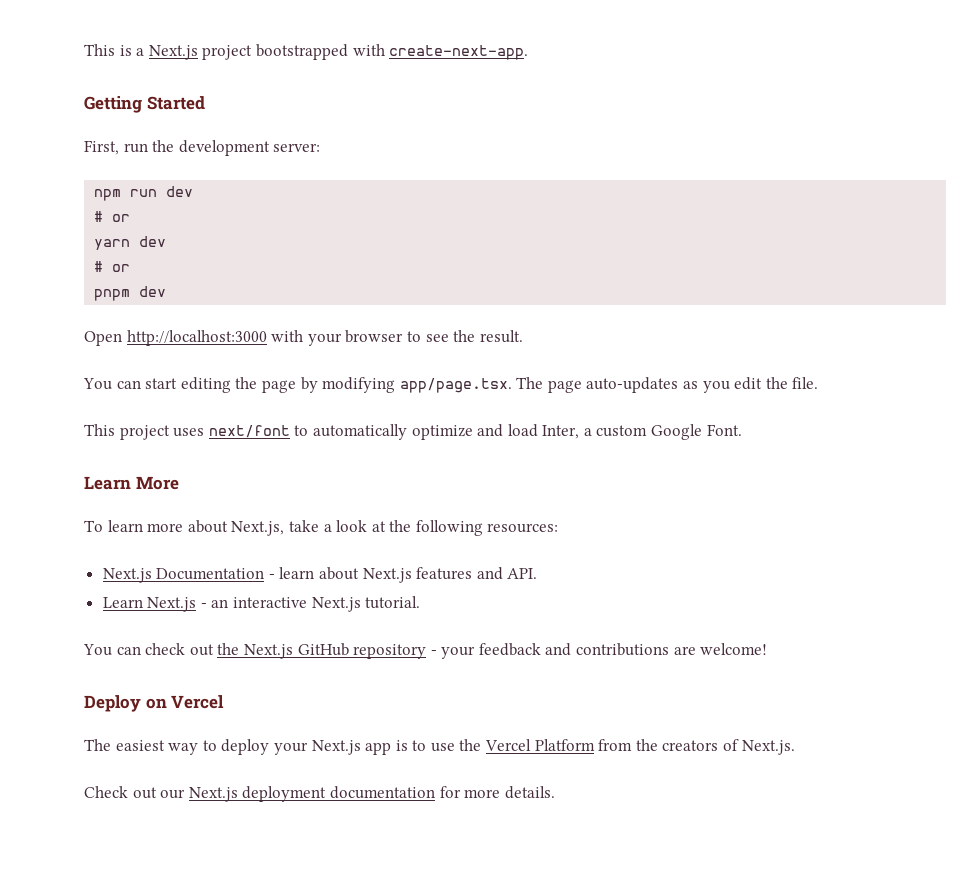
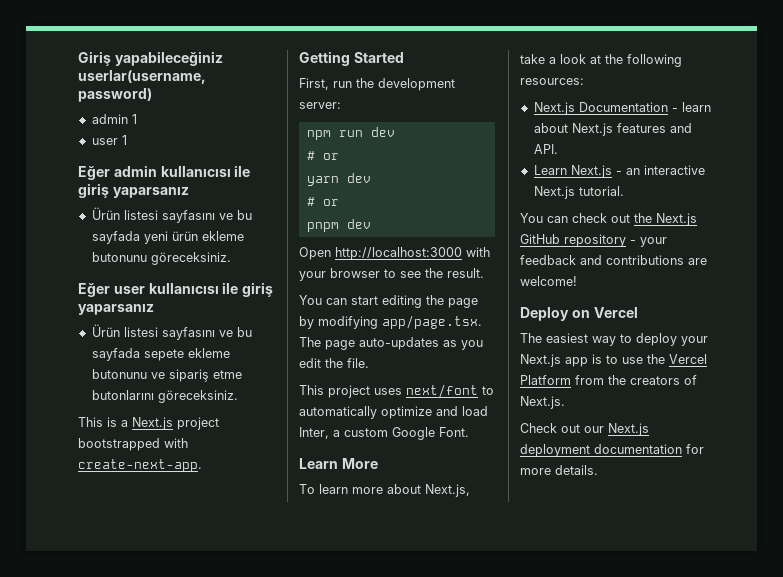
+ Giriş yapabileceğiniz userlar(username, password)
+ admin 1
+ user 1
+ Eğer admin kullanıcısı ile giriş yaparsanız
+ Ürün listesi sayfasını ve bu sayfada yeni ürün ekleme butonunu göreceksiniz.
+ Eğer user kullanıcısı ile giriş yaparsanız
+ Ürün listesi sayfasını ve bu sayfada sepete ekleme butonunu ve sipariş etme butonlarını göreceksiniz.

